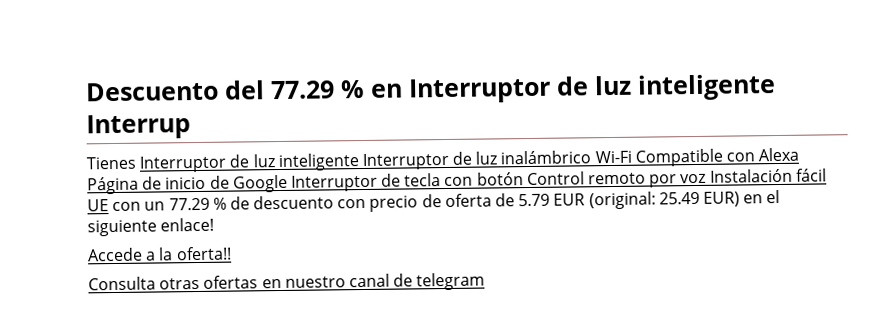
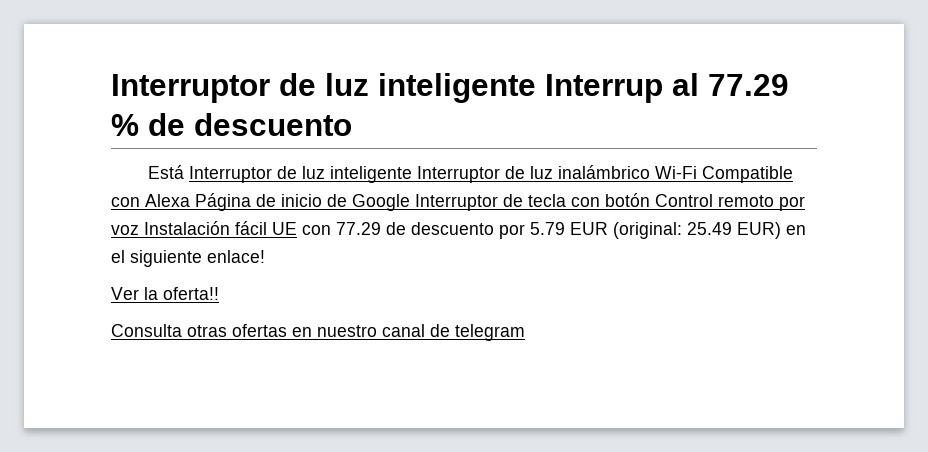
- Descuento del 77.29 % en Interruptor de luz inteligente Interrup
- Tienes Interruptor de luz inteligente Interruptor de luz inalámbrico Wi-Fi Compatible con Alexa Página de inicio de Google Interruptor de tecla con botón Control remoto por voz Instalación fácil UE con un 77.29 % de descuento con precio de oferta de 5.79 EUR (original: 25.49 EUR) en el siguiente enlace!
+ Interruptor de luz inteligente Interrup al 77.29 % de descuento
+ Está Interruptor de luz inteligente Interruptor de luz inalámbrico Wi-Fi Compatible con Alexa Página de inicio de Google Interruptor de tecla con botón Control remoto por voz Instalación fácil UE con 77.29 de descuento por 5.79 EUR (original: 25.49 EUR) en el siguiente enlace!
- Accede a la oferta!!
+ Ver la oferta!!

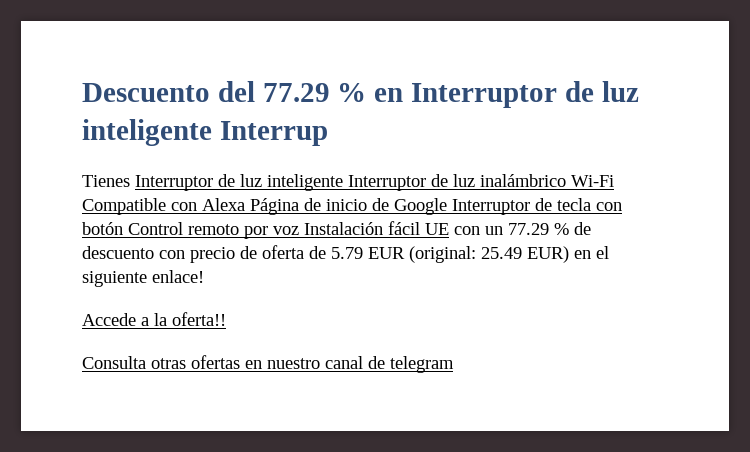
- Interruptor de luz inteligente Interrup al 77.29 % de descuento
- Está Interruptor de luz inteligente Interruptor de luz inalámbrico Wi-Fi Compatible con Alexa Página de inicio de Google Interruptor de tecla con botón Control remoto por voz Instalación fácil UE con 77.29 de descuento por 5.79 EUR (original: 25.49 EUR) en el siguiente enlace!
+ Descuento del 77.29 % en Interruptor de luz inteligente Interrup
+ Tienes Interruptor de luz inteligente Interruptor de luz inalámbrico Wi-Fi Compatible con Alexa Página de inicio de Google Interruptor de tecla con botón Control remoto por voz Instalación fácil UE con un 77.29 % de descuento con precio de oferta de 5.79 EUR (original: 25.49 EUR) en el siguiente enlace!
- Ver la oferta!!
+ Accede a la oferta!!

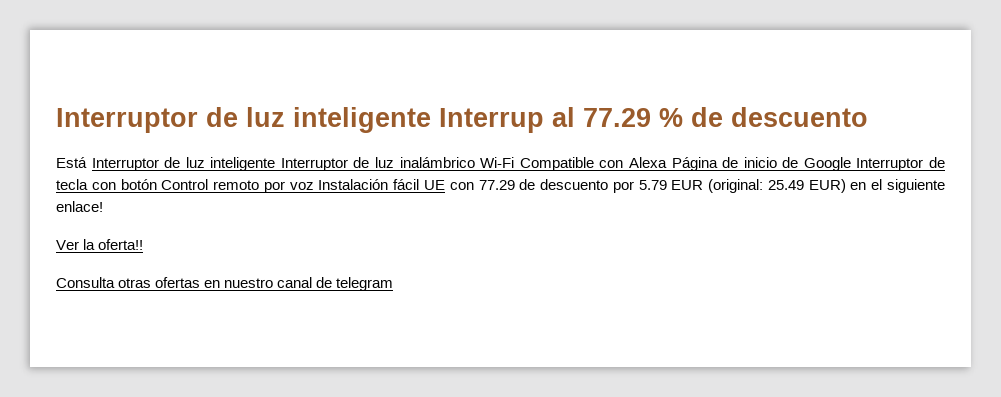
- Descuento del 77.29 % en Interruptor de luz inteligente Interrup
- Tienes Interruptor de luz inteligente Interruptor de luz inalámbrico Wi-Fi Compatible con Alexa Página de inicio de Google Interruptor de tecla con botón Control remoto por voz Instalación fácil UE con un 77.29 % de descuento con precio de oferta de 5.79 EUR (original: 25.49 EUR) en el siguiente enlace!
+ Interruptor de luz inteligente Interrup al 77.29 % de descuento
+ Está Interruptor de luz inteligente Interruptor de luz inalámbrico Wi-Fi Compatible con Alexa Página de inicio de Google Interruptor de tecla con botón Control remoto por voz Instalación fácil UE con 77.29 de descuento por 5.79 EUR (original: 25.49 EUR) en el siguiente enlace!
- Accede a la oferta!!
+ Ver la oferta!!

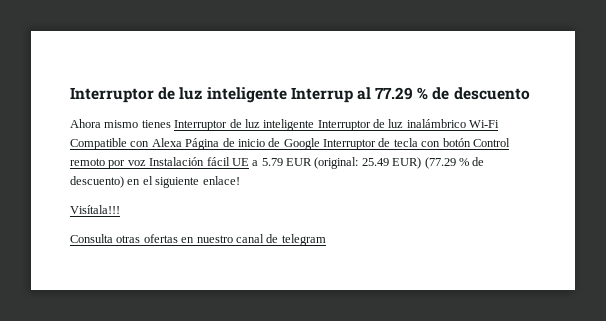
- Está Interruptor de luz inteligente Interruptor de luz inalámbrico Wi-Fi Compatible con Alexa Página de inicio de Google Interruptor de tecla con botón Control remoto por voz Instalación fácil UE con 77.29 de descuento por 5.79 EUR (original: 25.49 EUR) en el siguiente enlace!
+ Ahora mismo tienes Interruptor de luz inteligente Interruptor de luz inalámbrico Wi-Fi Compatible con Alexa Página de inicio de Google Interruptor de tecla con botón Control remoto por voz Instalación fácil UE a 5.79 EUR (original: 25.49 EUR) (77.29 % de descuento) en el siguiente enlace!
- Ver la oferta!!
+ Visítala!!!

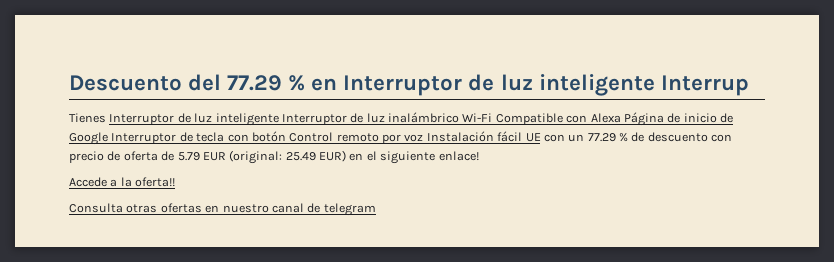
- Interruptor de luz inteligente Interrup al 77.29 % de descuento
- Ahora mismo tienes Interruptor de luz inteligente Interruptor de luz inalámbrico Wi-Fi Compatible con Alexa Página de inicio de Google Interruptor de tecla con botón Control remoto por voz Instalación fácil UE a 5.79 EUR (original: 25.49 EUR) (77.29 % de descuento) en el siguiente enlace!
+ Descuento del 77.29 % en Interruptor de luz inteligente Interrup
+ Tienes Interruptor de luz inteligente Interruptor de luz inalámbrico Wi-Fi Compatible con Alexa Página de inicio de Google Interruptor de tecla con botón Control remoto por voz Instalación fácil UE con un 77.29 % de descuento con precio de oferta de 5.79 EUR (original: 25.49 EUR) en el siguiente enlace!
- Visítala!!!
+ Accede a la oferta!!

